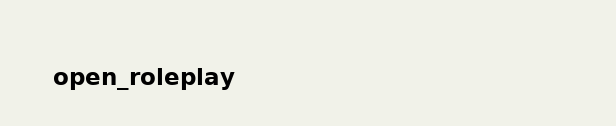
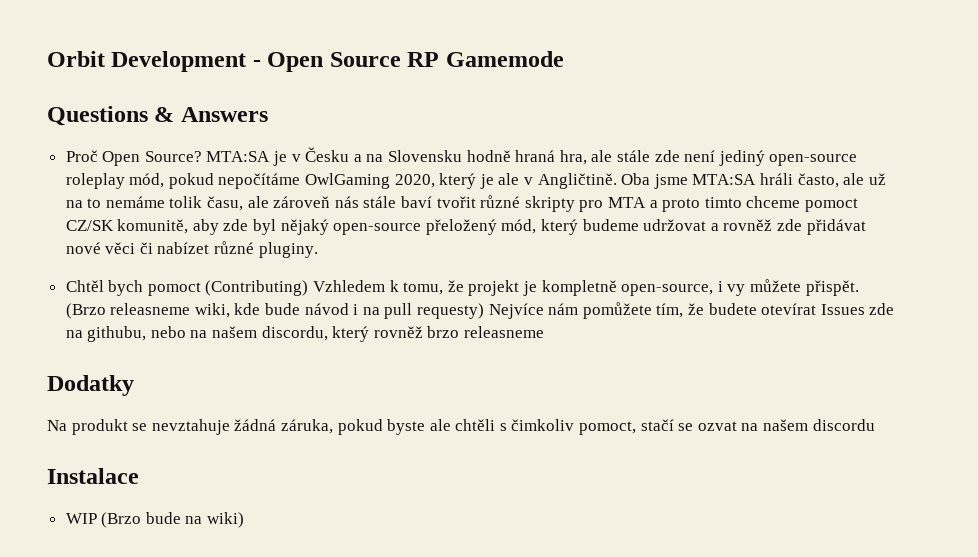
- open_roleplay
+ Orbit Development - Open Source RP Gamemode
+ Questions & Answers
+ Proč Open Source? MTA:SA je v Česku a na Slovensku hodně hraná hra, ale stále zde není jediný open-source roleplay mód, pokud nepočítáme OwlGaming 2020, který je ale v Angličtině. Oba jsme MTA:SA hráli často, ale už na to nemáme tolik času, ale zároveň nás stále baví tvořit různé skripty pro MTA a proto timto chceme pomoct CZ/SK komunitě, aby zde byl nějaký open-source přeložený mód, který budeme udržovat a rovněž zde přidávat nové věci či nabízet různé pluginy.
+ Chtěl bych pomoct (Contributing) Vzhledem k tomu, že projekt je kompletně open-source, i vy můžete přispět. (Brzo releasneme wiki, kde bude návod i na pull requesty) Nejvíce nám pomůžete tím, že budete otevírat Issues zde na githubu, nebo na našem discordu, který rovněž brzo releasneme
+ Dodatky
+ Na produkt se nevztahuje žádná záruka, pokud byste ale chtěli s čimkoliv pomoct, stačí se ozvat na našem discordu
+ Instalace
+ WIP (Brzo bude na wiki)

